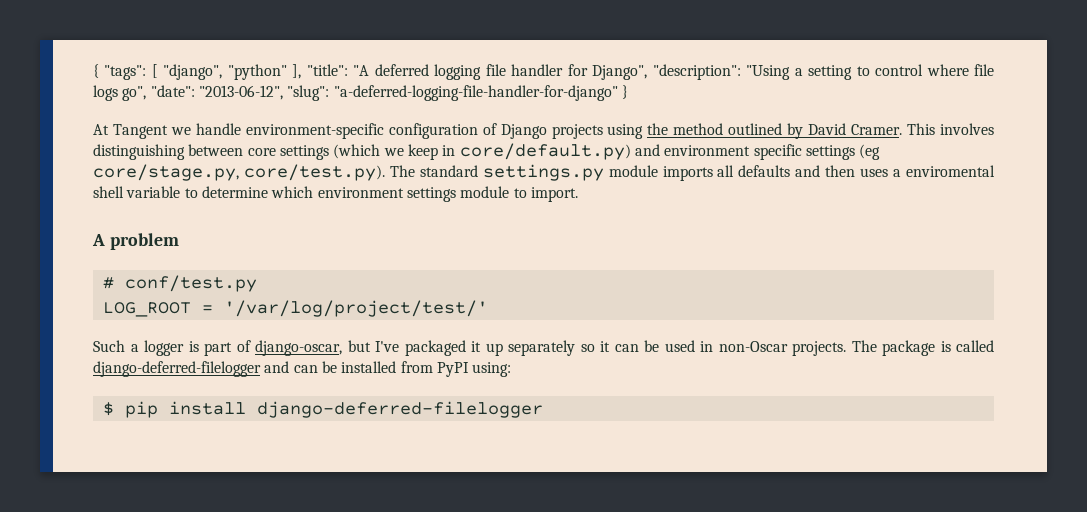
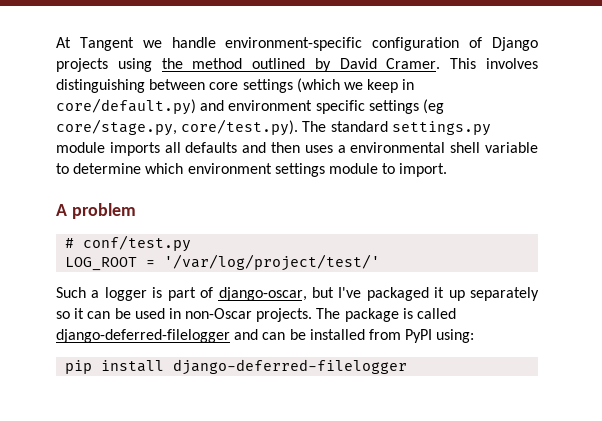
- { "tags": [ "django", "python" ], "title": "A deferred logging file handler for Django", "description": "Using a setting to control where file logs go", "date": "2013-06-12", "slug": "a-deferred-logging-file-handler-for-django" }
- This involves distinguishing between core settings (which we keep in core/default.py) and environment specific settings (eg core/stage.py, core/test.py). The standard settings.py module imports all defaults and then uses a enviromental shell variable to determine which environment settings module to import.
+ This involves distinguishing between core settings (which we keep in core/default.py) and environment specific settings (eg core/stage.py, core/test.py). The standard settings.py module imports all defaults and then uses a environmental shell variable to determine which environment settings module to import.
- $ pip install django-deferred-filelogger
+ pip install django-deferred-filelogger

